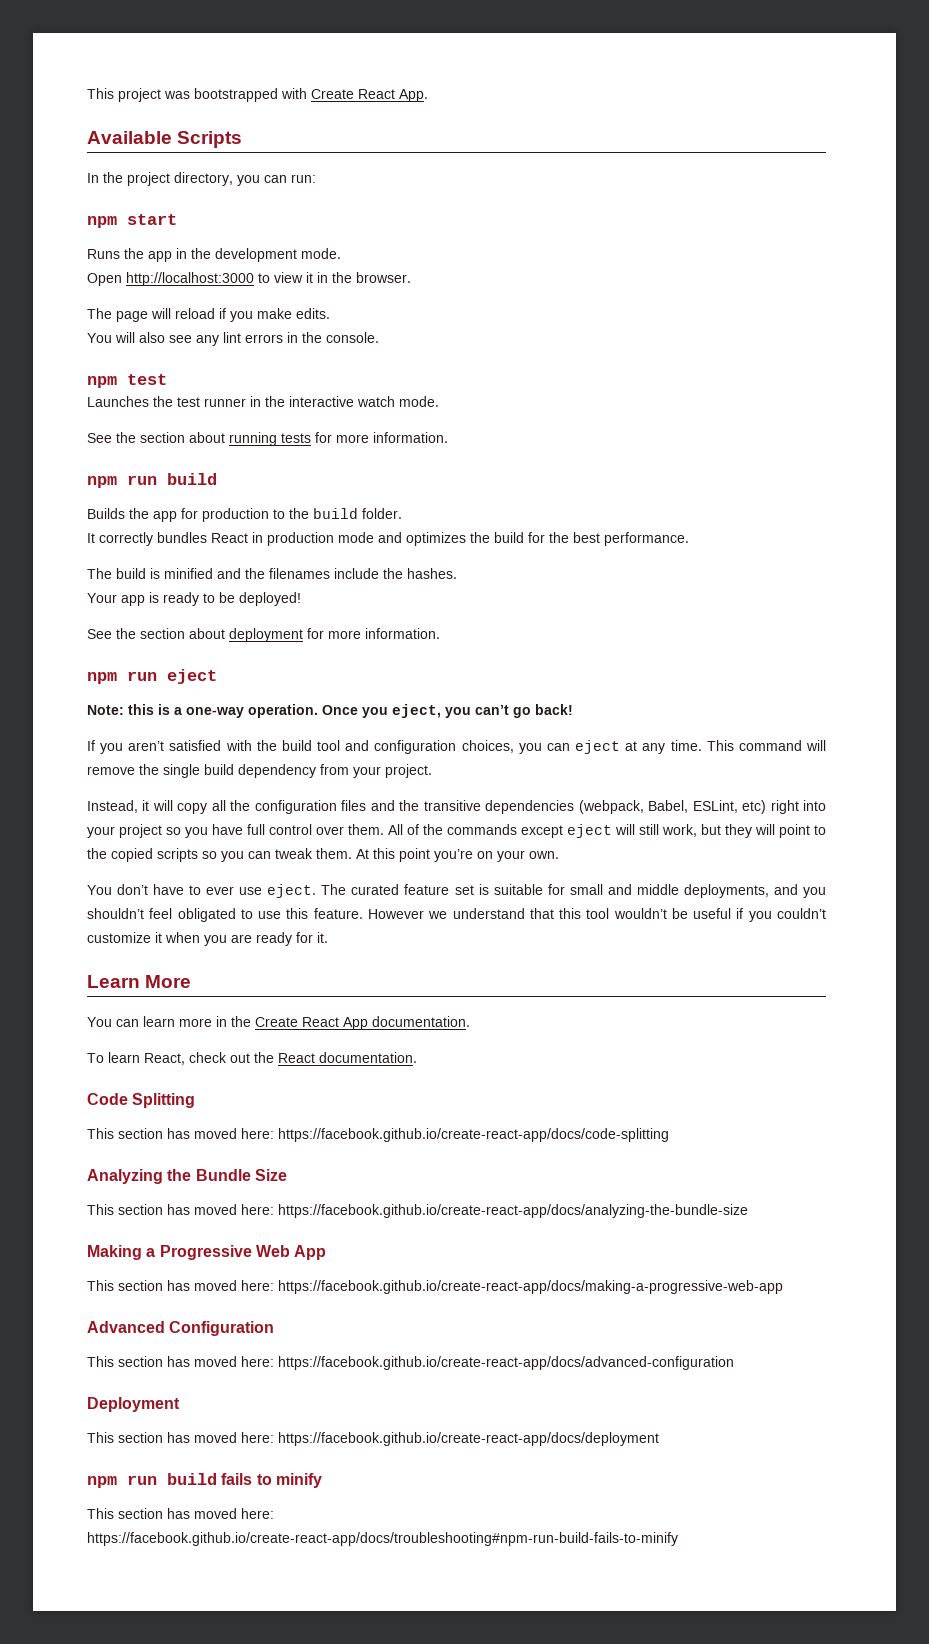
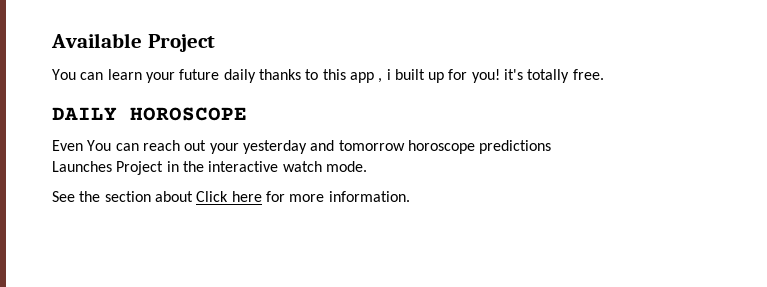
- This project was bootstrapped with Create React App.
- Available Scripts
- In the project directory, you can run:
- npm start
- Runs the app in the development mode.
- Open http://localhost:3000 to view it in the browser.
- The page will reload if you make edits.
- You will also see any lint errors in the console.
- npm test
- Launches the test runner in the interactive watch mode.
+ Available Project
+ You can learn your future daily thanks to this app , i built up for you! it's totally free.
+ DAILY HOROSCOPE
+ Even You can reach out your yesterday and tomorrow horoscope predictions
+ Launches Project in the interactive watch mode.
- See the section about running tests for more information.
- npm run build
- Builds the app for production to the build folder.
- It correctly bundles React in production mode and optimizes the build for the best performance.
- The build is minified and the filenames include the hashes.
- Your app is ready to be deployed!
- See the section about deployment for more information.
- npm run eject
- Note: this is a one-way operation. Once you eject, you can’t go back!
- If you aren’t satisfied with the build tool and configuration choices, you can eject at any time. This command will remove the single build dependency from your project.
- Instead, it will copy all the configuration files and the transitive dependencies (webpack, Babel, ESLint, etc) right into your project so you have full control over them. All of the commands except eject will still work, but they will point to the copied scripts so you can tweak them. At this point you’re on your own.
- You don’t have to ever use eject. The curated feature set is suitable for small and middle deployments, and you shouldn’t feel obligated to use this feature. However we understand that this tool wouldn’t be useful if you couldn’t customize it when you are ready for it.
- Learn More
- You can learn more in the Create React App documentation.
- To learn React, check out the React documentation.
- Code Splitting
- This section has moved here: https://facebook.github.io/create-react-app/docs/code-splitting
- Analyzing the Bundle Size
- This section has moved here: https://facebook.github.io/create-react-app/docs/analyzing-the-bundle-size
- Making a Progressive Web App
- This section has moved here: https://facebook.github.io/create-react-app/docs/making-a-progressive-web-app
- Advanced Configuration
- This section has moved here: https://facebook.github.io/create-react-app/docs/advanced-configuration
- Deployment
- This section has moved here: https://facebook.github.io/create-react-app/docs/deployment
- npm run build fails to minify
- This section has moved here: https://facebook.github.io/create-react-app/docs/troubleshooting#npm-run-build-fails-to-minify
+ See the section about Click here for more information.

